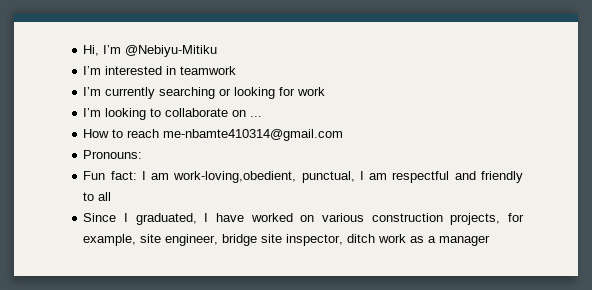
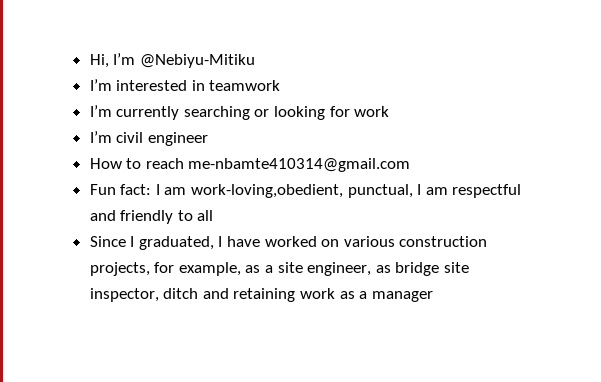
- I’m looking to collaborate on ...
+ I’m civil engineer
- Pronouns:
- Since I graduated, I have worked on various construction projects, for example, site engineer, bridge site inspector, ditch work as a manager
+ Since I graduated, I have worked on various construction projects, for example, as a site engineer, as bridge site inspector, ditch and retaining work as a manager

